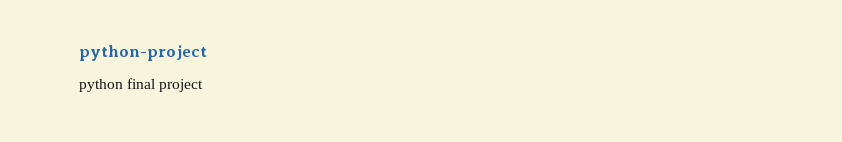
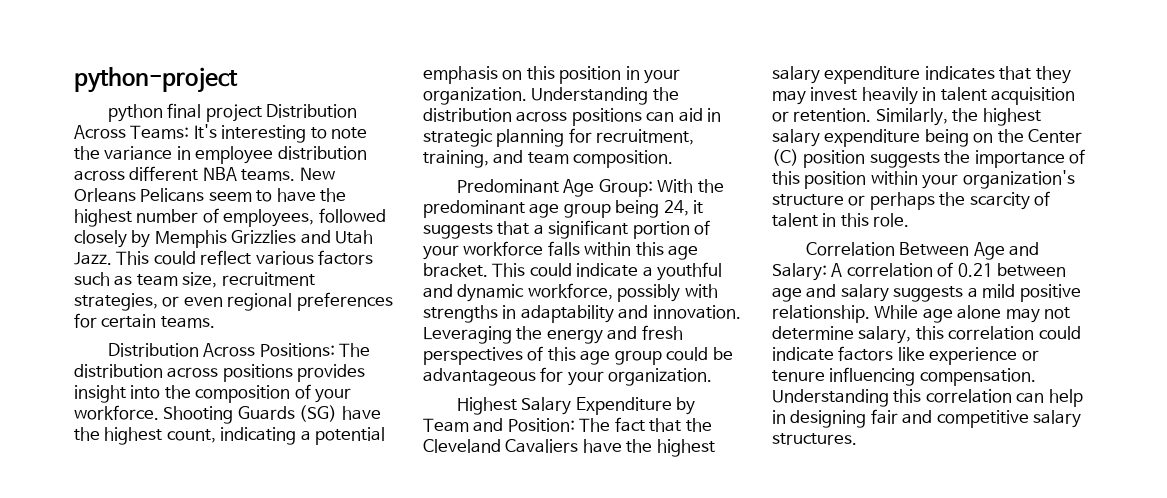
- python final project
+ python final project Distribution Across Teams: It's interesting to note the variance in employee distribution across different NBA teams. New Orleans Pelicans seem to have the highest number of employees, followed closely by Memphis Grizzlies and Utah Jazz. This could reflect various factors such as team size, recruitment strategies, or even regional preferences for certain teams.
+ Distribution Across Positions: The distribution across positions provides insight into the composition of your workforce. Shooting Guards (SG) have the highest count, indicating a potential emphasis on this position in your organization. Understanding the distribution across positions can aid in strategic planning for recruitment, training, and team composition.
+ Predominant Age Group: With the predominant age group being 24, it suggests that a significant portion of your workforce falls within this age bracket. This could indicate a youthful and dynamic workforce, possibly with strengths in adaptability and innovation. Leveraging the energy and fresh perspectives of this age group could be advantageous for your organization.
+ Highest Salary Expenditure by Team and Position: The fact that the Cleveland Cavaliers have the highest salary expenditure indicates that they may invest heavily in talent acquisition or retention. Similarly, the highest salary expenditure being on the Center (C) position suggests the importance of this position within your organization's structure or perhaps the scarcity of talent in this role.
+ Correlation Between Age and Salary: A correlation of 0.21 between age and salary suggests a mild positive relationship. While age alone may not determine salary, this correlation could indicate factors like experience or tenure influencing compensation. Understanding this correlation can help in designing fair and competitive salary structures.

